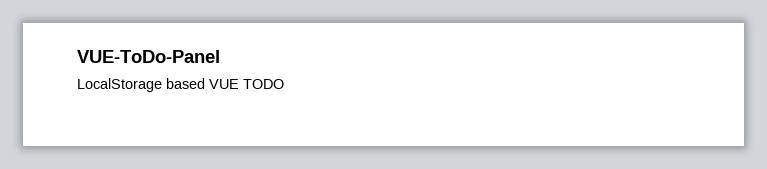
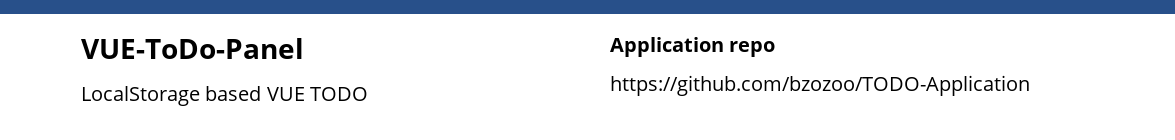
+ Application repo
+ https://github.com/bzozoo/TODO-Application

